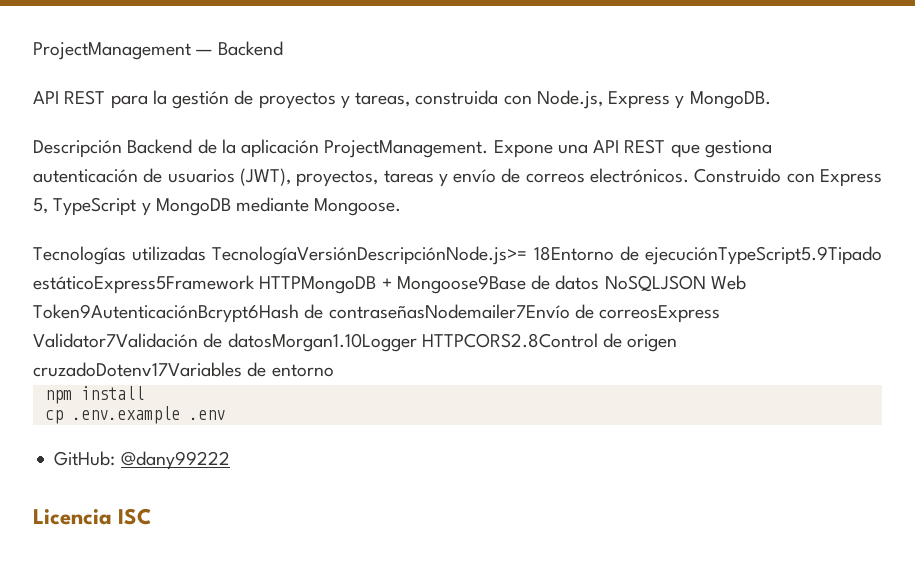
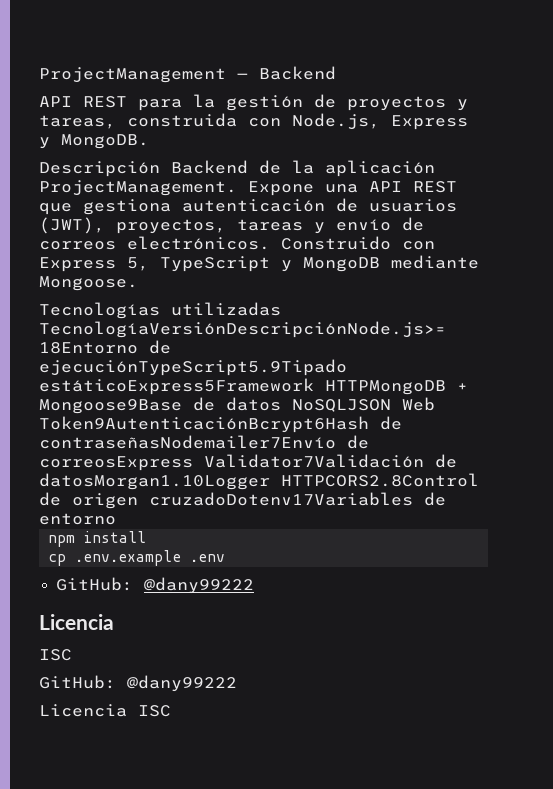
  cp .env.example .env
+ GitHub: @dany99222
+ Licencia
+ ISC

